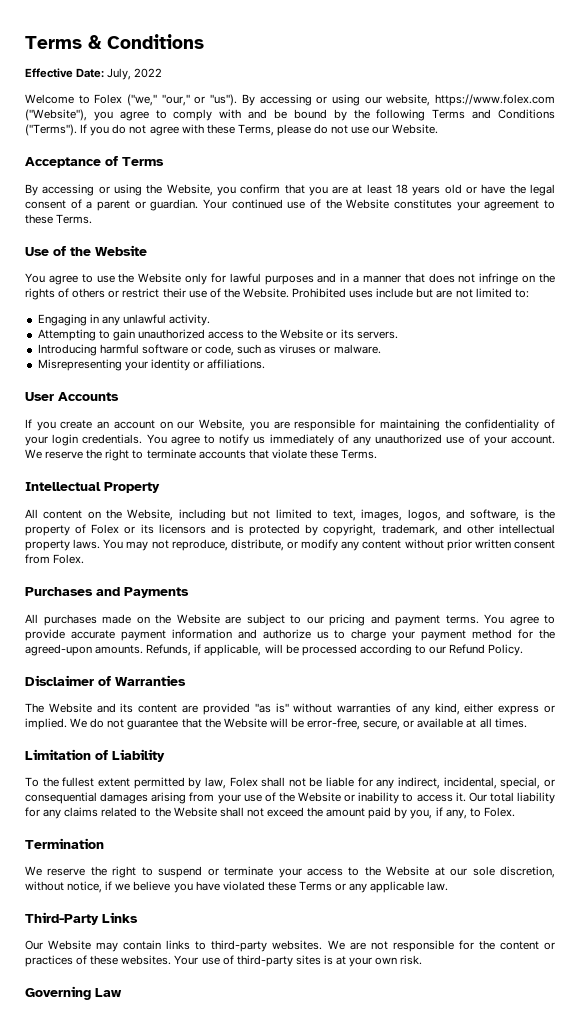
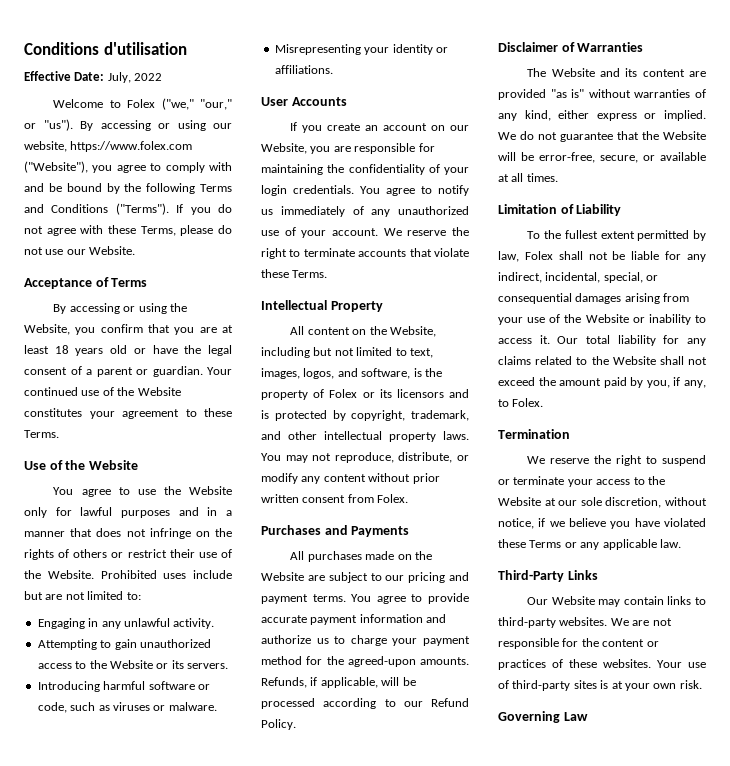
- Terms & Conditions
+ Conditions d'utilisation

